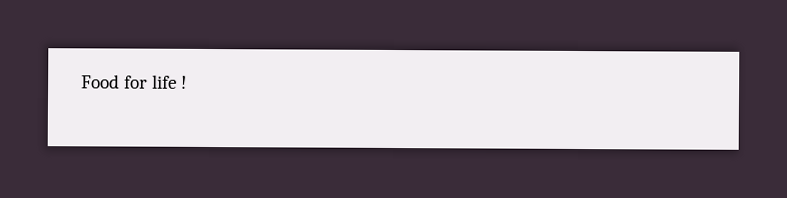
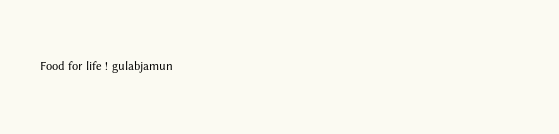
- Food for life !
+ Food for life ! gulabjamun

